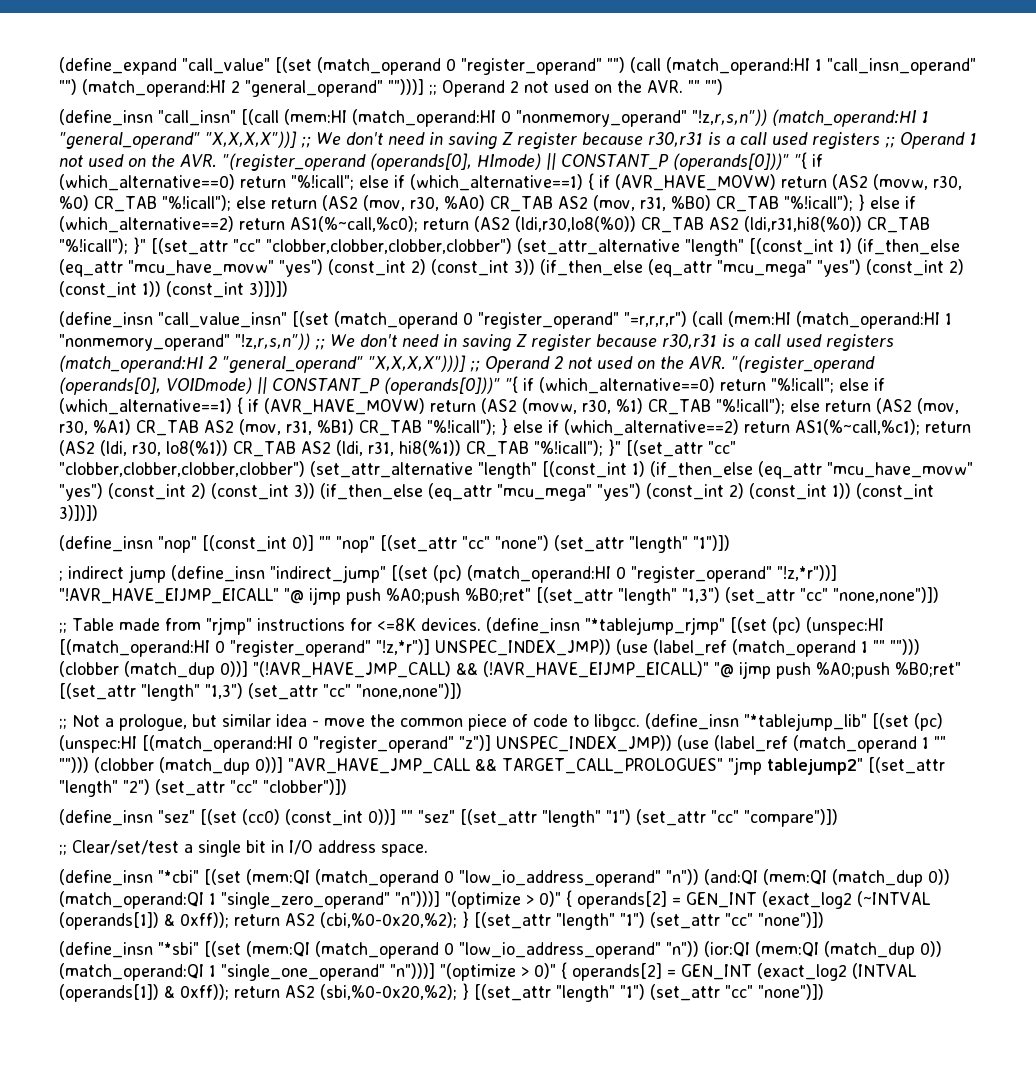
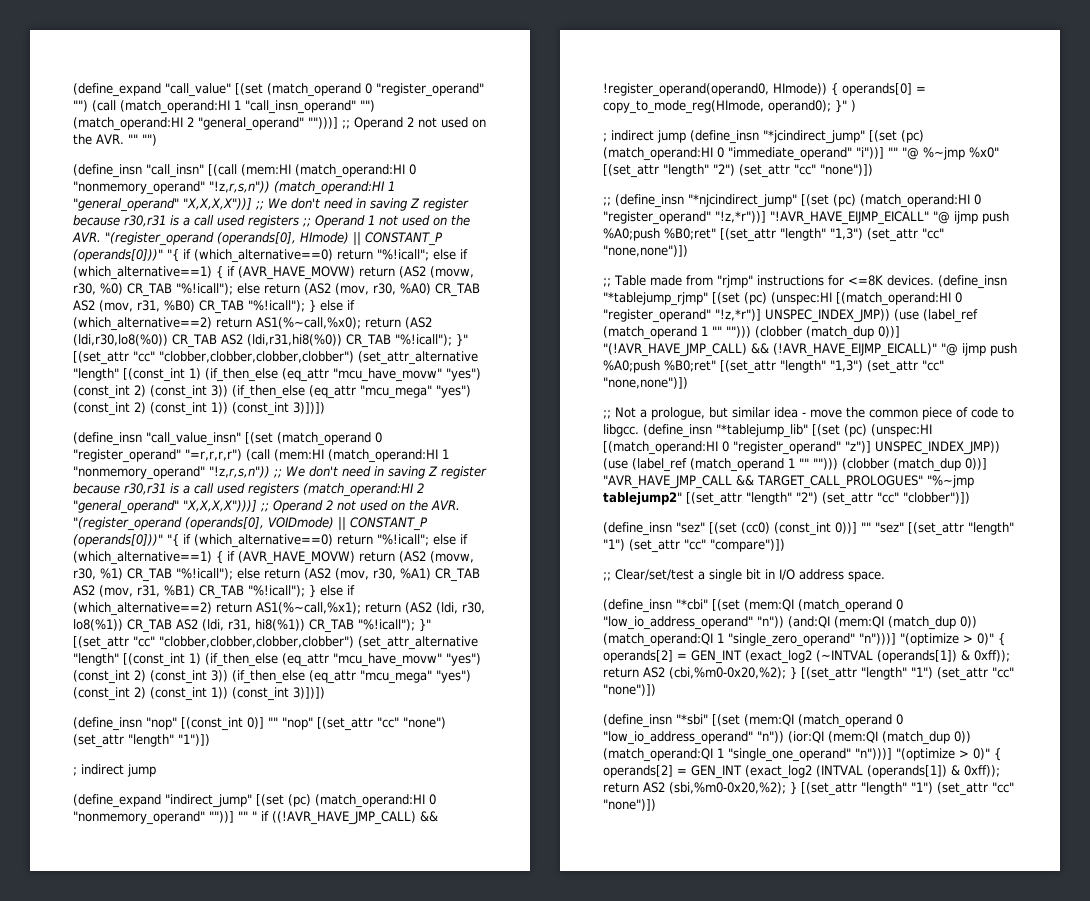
- } else if (which_alternative==2) return AS1(%~call,%c0);
+ } else if (which_alternative==2) return AS1(%~call,%x0);
- } else if (which_alternative==2) return AS1(%~call,%c1);
+ } else if (which_alternative==2) return AS1(%~call,%x1);
  (define_insn "nop" [(const_int 0)] "" "nop" [(set_attr "cc" "none") (set_attr "length" "1")])
- ; indirect jump (define_insn "indirect_jump" [(set (pc) (match_operand:HI 0 "register_operand" "!z,*r"))] "!AVR_HAVE_EIJMP_EICALL" "@ ijmp push %A0;push %B0;ret" [(set_attr "length" "1,3") (set_attr "cc" "none,none")])
+ ; indirect jump
+ (define_expand "indirect_jump" [(set (pc) (match_operand:HI 0 "nonmemory_operand" ""))] "" " if ((!AVR_HAVE_JMP_CALL) && !register_operand(operand0, HImode)) { operands[0] = copy_to_mode_reg(HImode, operand0); }" )
+ ; indirect jump (define_insn "*jcindirect_jump" [(set (pc) (match_operand:HI 0 "immediate_operand" "i"))] "" "@ %~jmp %x0" [(set_attr "length" "2") (set_attr "cc" "none")])
+ ;; (define_insn "*njcindirect_jump" [(set (pc) (match_operand:HI 0 "register_operand" "!z,*r"))] "!AVR_HAVE_EIJMP_EICALL" "@ ijmp push %A0;push %B0;ret" [(set_attr "length" "1,3") (set_attr "cc" "none,none")])
- (define_insn "*tablejump_lib" [(set (pc) (unspec:HI [(match_operand:HI 0 "register_operand" "z")] UNSPEC_INDEX_JMP)) (use (label_ref (match_operand 1 "" ""))) (clobber (match_dup 0))] "AVR_HAVE_JMP_CALL && TARGET_CALL_PROLOGUES" "jmp tablejump2" [(set_attr "length" "2") (set_attr "cc" "clobber")])
+ (define_insn "*tablejump_lib" [(set (pc) (unspec:HI [(match_operand:HI 0 "register_operand" "z")] UNSPEC_INDEX_JMP)) (use (label_ref (match_operand 1 "" ""))) (clobber (match_dup 0))] "AVR_HAVE_JMP_CALL && TARGET_CALL_PROLOGUES" "%~jmp tablejump2" [(set_attr "length" "2") (set_attr "cc" "clobber")])
- (define_insn "*cbi" [(set (mem:QI (match_operand 0 "low_io_address_operand" "n")) (and:QI (mem:QI (match_dup 0)) (match_operand:QI 1 "single_zero_operand" "n")))] "(optimize > 0)" { operands[2] = GEN_INT (exact_log2 (~INTVAL (operands[1]) & 0xff)); return AS2 (cbi,%0-0x20,%2); } [(set_attr "length" "1") (set_attr "cc" "none")])
+ (define_insn "*cbi" [(set (mem:QI (match_operand 0 "low_io_address_operand" "n")) (and:QI (mem:QI (match_dup 0)) (match_operand:QI 1 "single_zero_operand" "n")))] "(optimize > 0)" { operands[2] = GEN_INT (exact_log2 (~INTVAL (operands[1]) & 0xff)); return AS2 (cbi,%m0-0x20,%2); } [(set_attr "length" "1") (set_attr "cc" "none")])
- (define_insn "*sbi" [(set (mem:QI (match_operand 0 "low_io_address_operand" "n")) (ior:QI (mem:QI (match_dup 0)) (match_operand:QI 1 "single_one_operand" "n")))] "(optimize > 0)" { operands[2] = GEN_INT (exact_log2 (INTVAL (operands[1]) & 0xff)); return AS2 (sbi,%0-0x20,%2); } [(set_attr "length" "1") (set_attr "cc" "none")])
+ (define_insn "*sbi" [(set (mem:QI (match_operand 0 "low_io_address_operand" "n")) (ior:QI (mem:QI (match_dup 0)) (match_operand:QI 1 "single_one_operand" "n")))] "(optimize > 0)" { operands[2] = GEN_INT (exact_log2 (INTVAL (operands[1]) & 0xff)); return AS2 (sbi,%m0-0x20,%2); } [(set_attr "length" "1") (set_attr "cc" "none")])

